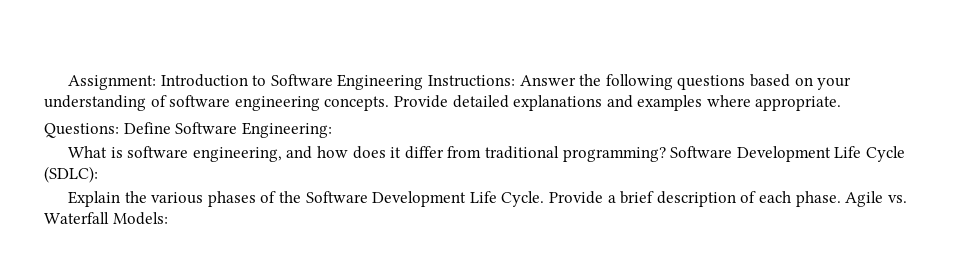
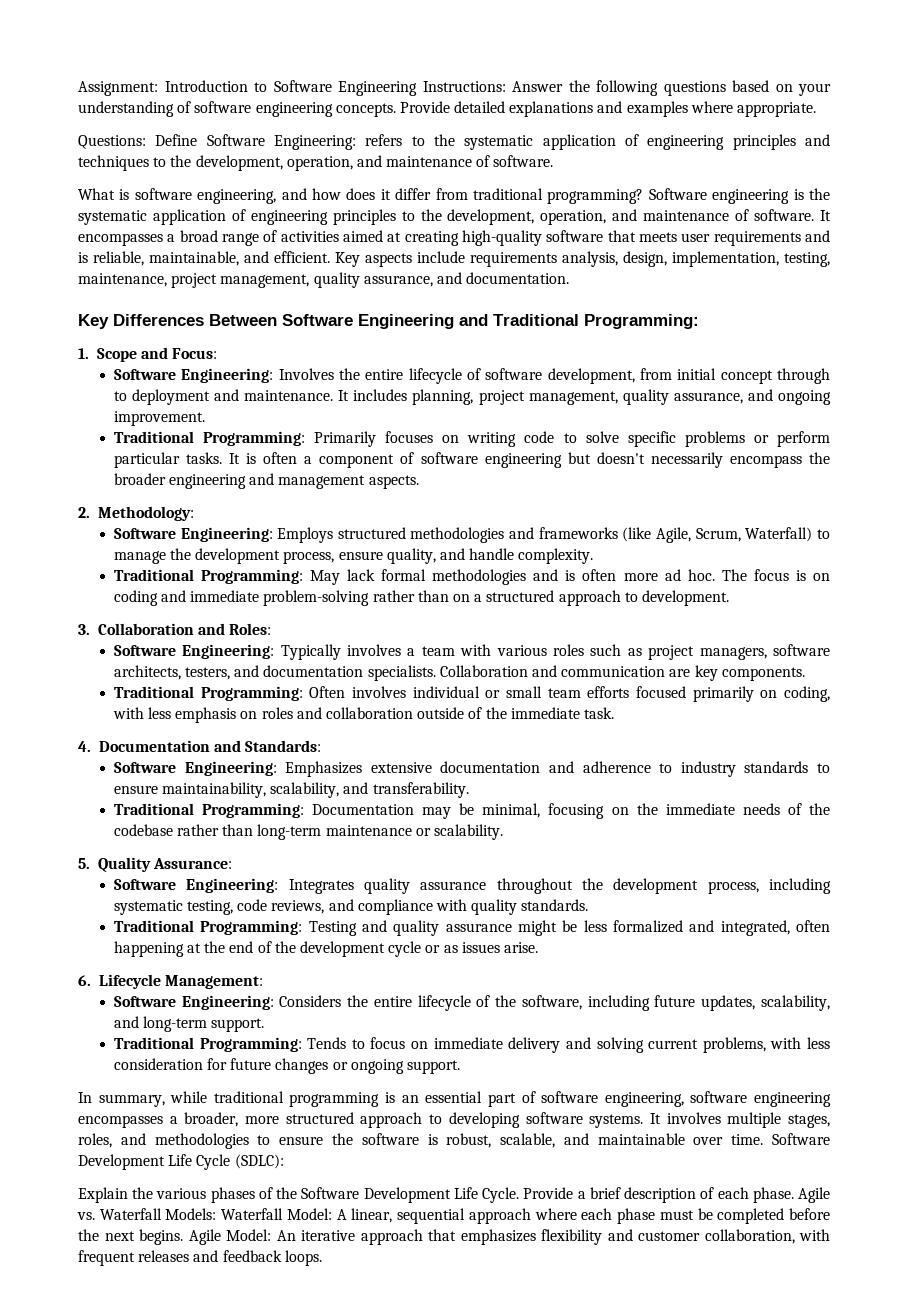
- Questions: Define Software Engineering:
+ Questions: Define Software Engineering: refers to the systematic application of engineering principles and techniques to the development, operation, and maintenance of software.
- Software Development Life Cycle (SDLC):
+ Software engineering is the systematic application of engineering principles to the development, operation, and maintenance of software. It encompasses a broad range of activities aimed at creating high-quality software that meets user requirements and is reliable, maintainable, and efficient. Key aspects include requirements analysis, design, implementation, testing, maintenance, project management, quality assurance, and documentation.
+ Key Differences Between Software Engineering and Traditional Programming:
+ 1. Scope and Focus:
+ Software Engineering: Involves the entire lifecycle of software development, from initial concept through to deployment and maintenance. It includes planning, project management, quality assurance, and ongoing improvement.
+ Traditional Programming: Primarily focuses on writing code to solve specific problems or perform particular tasks. It is often a component of software engineering but doesn't necessarily encompass the broader engineering and management aspects.
+ 2. Methodology:
+ Software Engineering: Employs structured methodologies and frameworks (like Agile, Scrum, Waterfall) to manage the development process, ensure quality, and handle complexity.
+ Traditional Programming: May lack formal methodologies and is often more ad hoc. The focus is on coding and immediate problem-solving rather than on a structured approach to development.
+ 3. Collaboration and Roles:
+ Software Engineering: Typically involves a team with various roles such as project managers, software architects, testers, and documentation specialists. Collaboration and communication are key components.
+ Traditional Programming: Often involves individual or small team efforts focused primarily on coding, with less emphasis on roles and collaboration outside of the immediate task.
+ 4. Documentation and Standards:
+ Software Engineering: Emphasizes extensive documentation and adherence to industry standards to ensure maintainability, scalability, and transferability.
+ Traditional Programming: Documentation may be minimal, focusing on the immediate needs of the codebase rather than long-term maintenance or scalability.
+ 5. Quality Assurance:
+ Software Engineering: Integrates quality assurance throughout the development process, including systematic testing, code reviews, and compliance with quality standards.
+ Traditional Programming: Testing and quality assurance might be less formalized and integrated, often happening at the end of the development cycle or as issues arise.
+ 6. Lifecycle Management:
+ Software Engineering: Considers the entire lifecycle of the software, including future updates, scalability, and long-term support.
+ Traditional Programming: Tends to focus on immediate delivery and solving current problems, with less consideration for future changes or ongoing support.
+ In summary, while traditional programming is an essential part of software engineering, software engineering encompasses a broader, more structured approach to developing software systems. It involves multiple stages, roles, and methodologies to ensure the software is robust, scalable, and maintainable over time. Software Development Life Cycle (SDLC):
- Agile vs. Waterfall Models:
+ Agile vs. Waterfall Models: Waterfall Model: A linear, sequential approach where each phase must be completed before the next begins. Agile Model: An iterative approach that emphasizes flexibility and customer collaboration, with frequent releases and feedback loops.

